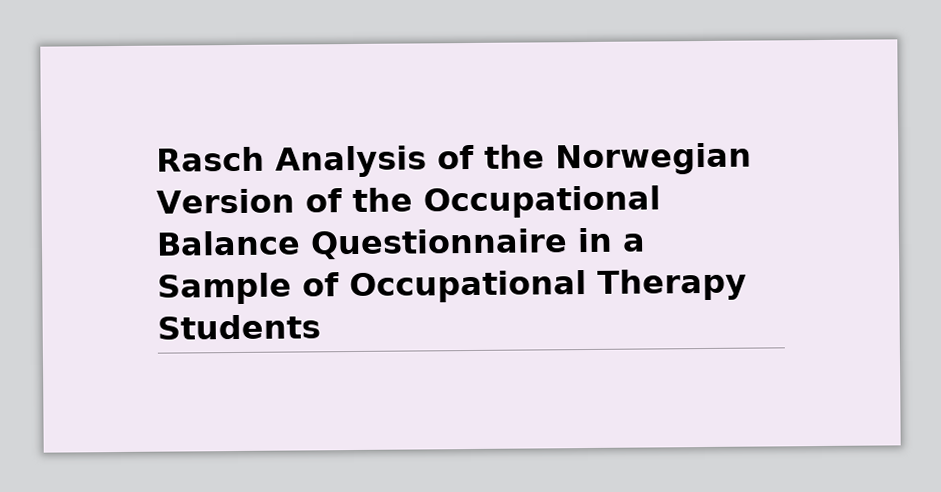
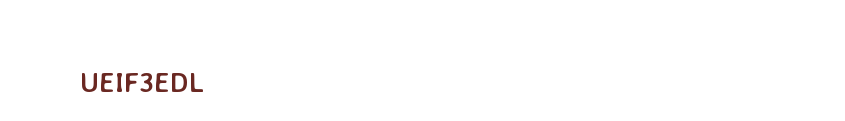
- Rasch Analysis of the Norwegian Version of the Occupational Balance Questionnaire in a Sample of Occupational Therapy Students
+ UEIF3EDL

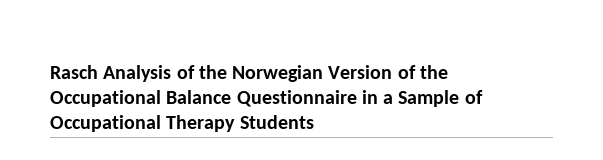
- UEIF3EDL
+ Rasch Analysis of the Norwegian Version of the Occupational Balance Questionnaire in a Sample of Occupational Therapy Students

